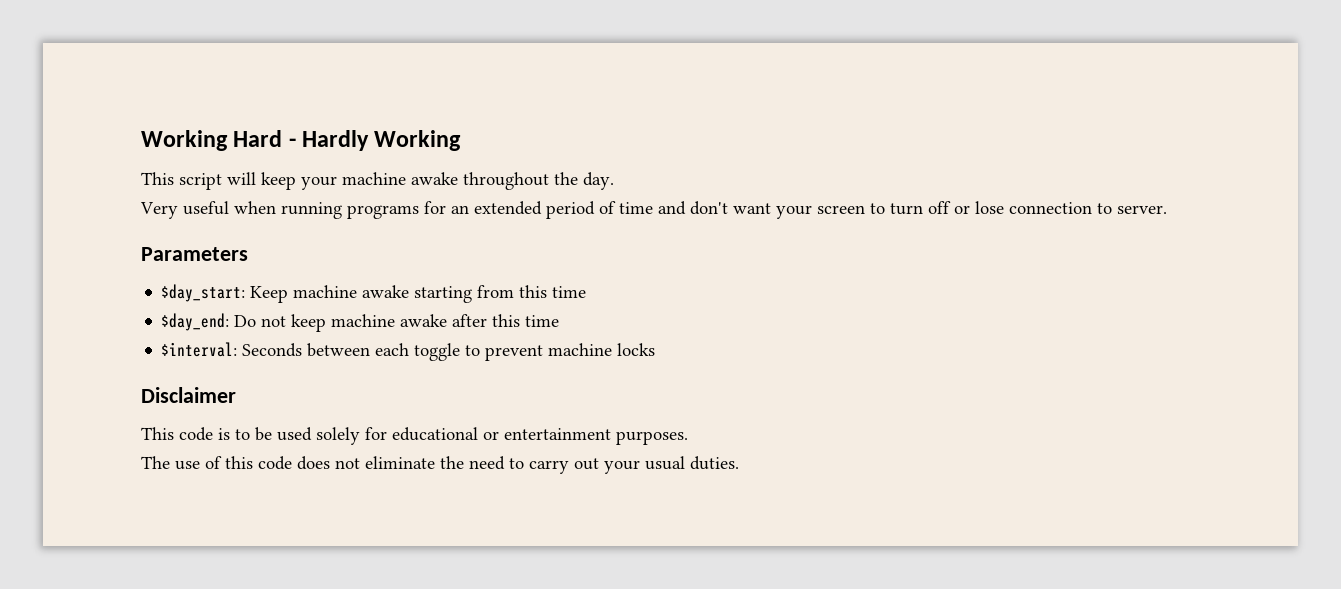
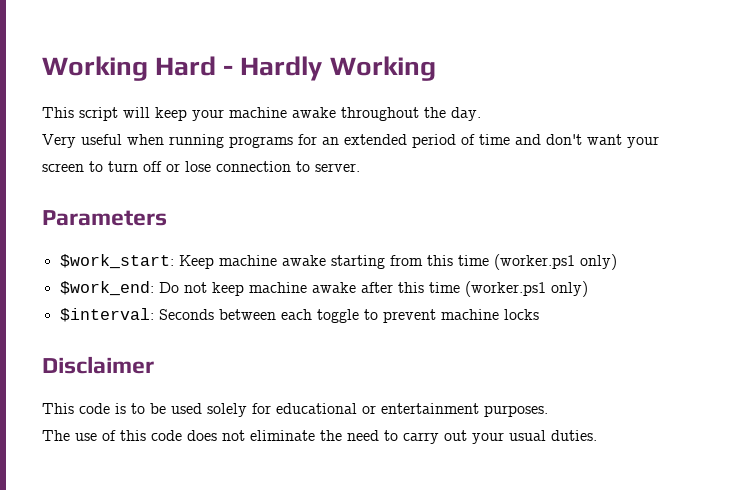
- $day_start: Keep machine awake starting from this time
- $day_end: Do not keep machine awake after this time
+ $work_start: Keep machine awake starting from this time (worker.ps1 only)
+ $work_end: Do not keep machine awake after this time (worker.ps1 only)

